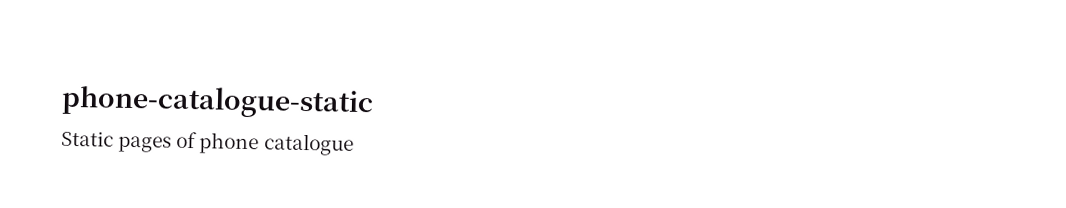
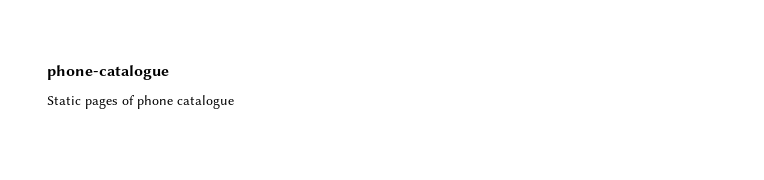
- phone-catalogue-static
+ phone-catalogue

